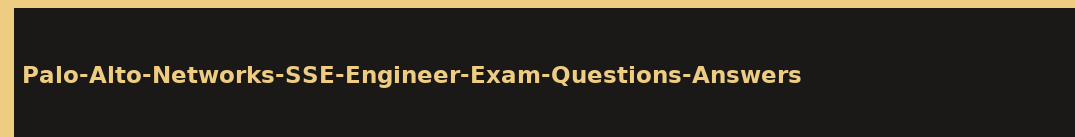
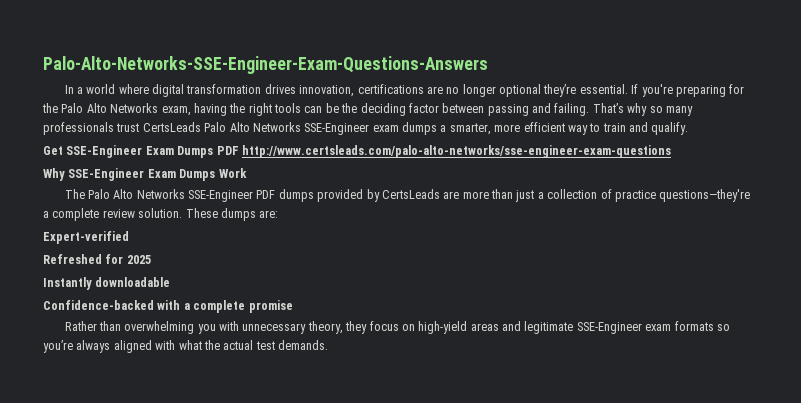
+ In a world where digital transformation drives innovation, certifications are no longer optional they’re essential. If you're preparing for the Palo Alto Networks exam, having the right tools can be the deciding factor between passing and failing. That’s why so many professionals trust CertsLeads Palo Alto Networks SSE-Engineer exam dumps a smarter, more efficient way to train and qualify.
+ Get SSE-Engineer Exam Dumps PDF http://www.certsleads.com/palo-alto-networks/sse-engineer-exam-questions
+ Why SSE-Engineer Exam Dumps Work
+ The Palo Alto Networks SSE-Engineer PDF dumps provided by CertsLeads are more than just a collection of practice questions—they're a complete review solution. These dumps are:
+ Expert-verified
+ Refreshed for 2025
+ Instantly downloadable
+ Confidence-backed with a complete promise
+ Rather than overwhelming you with unnecessary theory, they focus on high-yield areas and legitimate SSE-Engineer exam formats so you’re always aligned with what the actual test demands.

